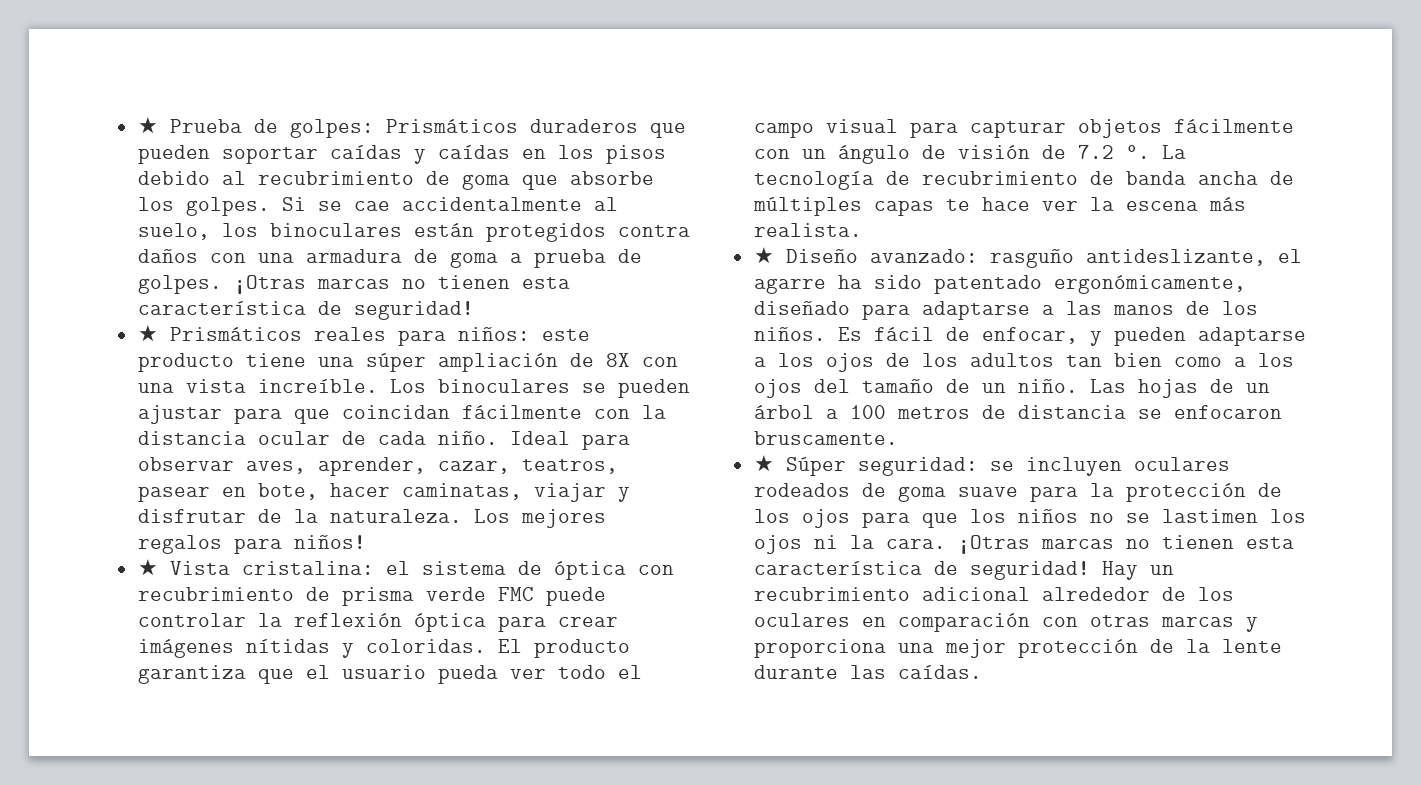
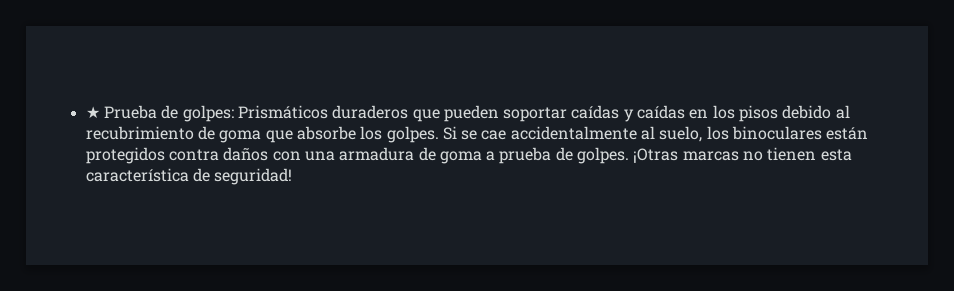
- ★ Prismáticos reales para niños: este producto tiene una súper ampliación de 8X con una vista increíble. Los binoculares se pueden ajustar para que coincidan fácilmente con la distancia ocular de cada niño. Ideal para observar aves, aprender, cazar, teatros, pasear en bote, hacer caminatas, viajar y disfrutar de la naturaleza. Los mejores regalos para niños!
- ★ Vista cristalina: el sistema de óptica con recubrimiento de prisma verde FMC puede controlar la reflexión óptica para crear imágenes nítidas y coloridas. El producto garantiza que el usuario pueda ver todo el campo visual para capturar objetos fácilmente con un ángulo de visión de 7.2 °. La tecnología de recubrimiento de banda ancha de múltiples capas te hace ver la escena más realista.
- ★ Diseño avanzado: rasguño antideslizante, el agarre ha sido patentado ergonómicamente, diseñado para adaptarse a las manos de los niños. Es fácil de enfocar, y pueden adaptarse a los ojos de los adultos tan bien como a los ojos del tamaño de un niño. Las hojas de un árbol a 100 metros de distancia se enfocaron bruscamente.
- ★ Súper seguridad: se incluyen oculares rodeados de goma suave para la protección de los ojos para que los niños no se lastimen los ojos ni la cara. ¡Otras marcas no tienen esta característica de seguridad! Hay un recubrimiento adicional alrededor de los oculares en comparación con otras marcas y proporciona una mejor protección de la lente durante las caídas.

